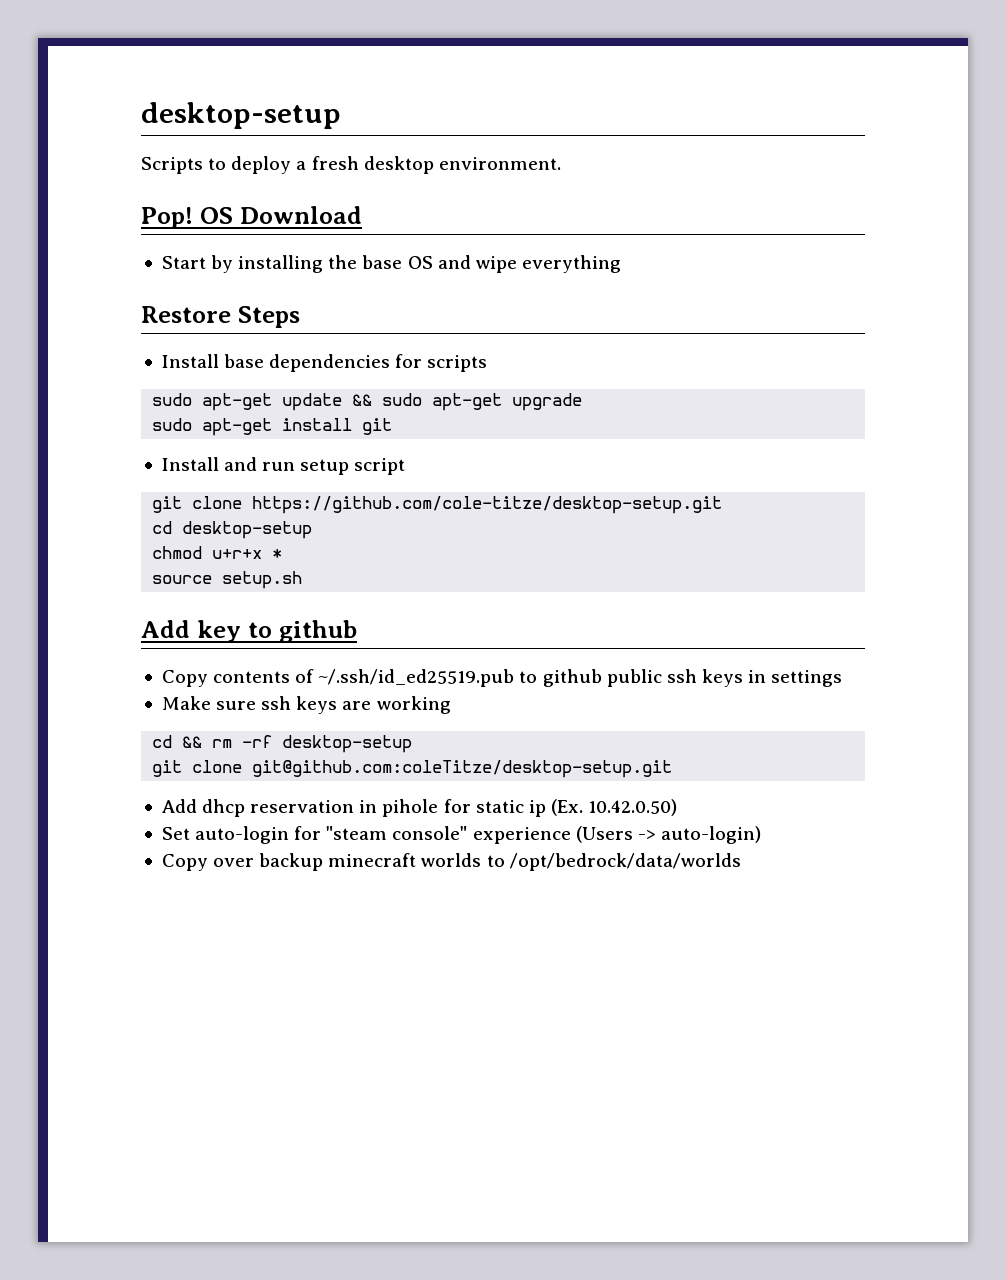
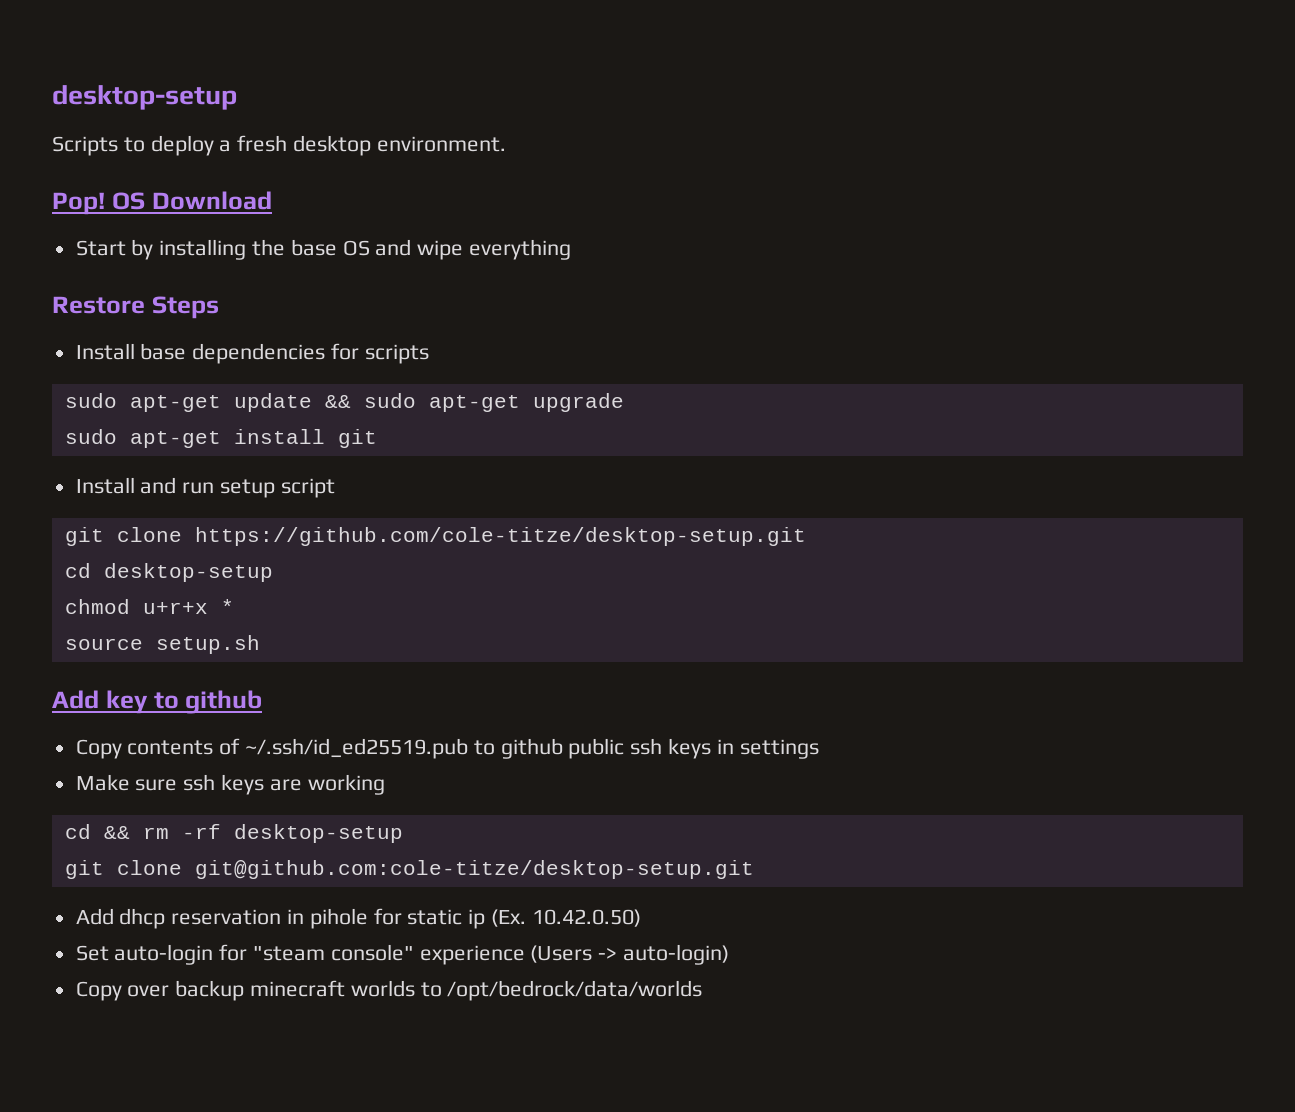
- git clone git@github.com:coleTitze/desktop-setup.git
+ git clone git@github.com:cole-titze/desktop-setup.git

